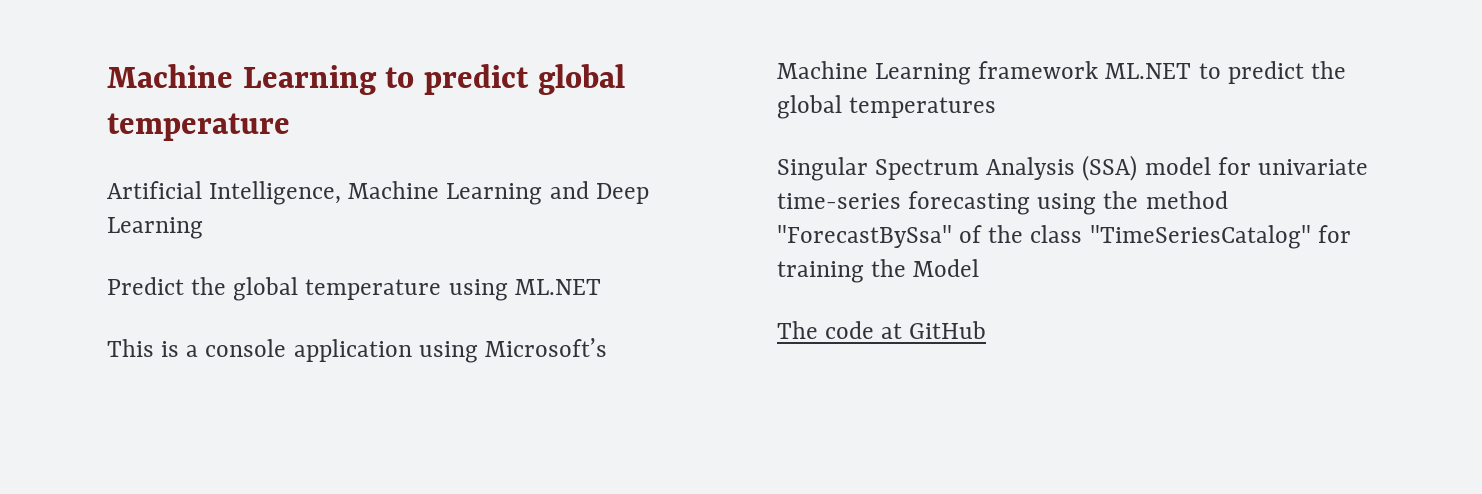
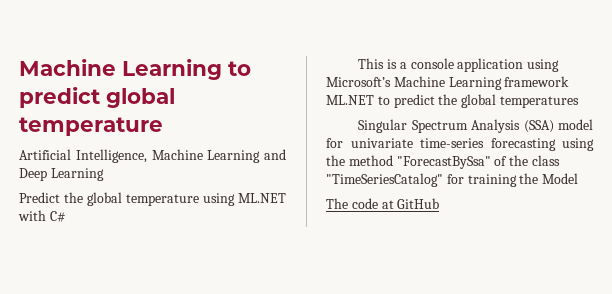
- Predict the global temperature using ML.NET
+ Predict the global temperature using ML.NET with C#

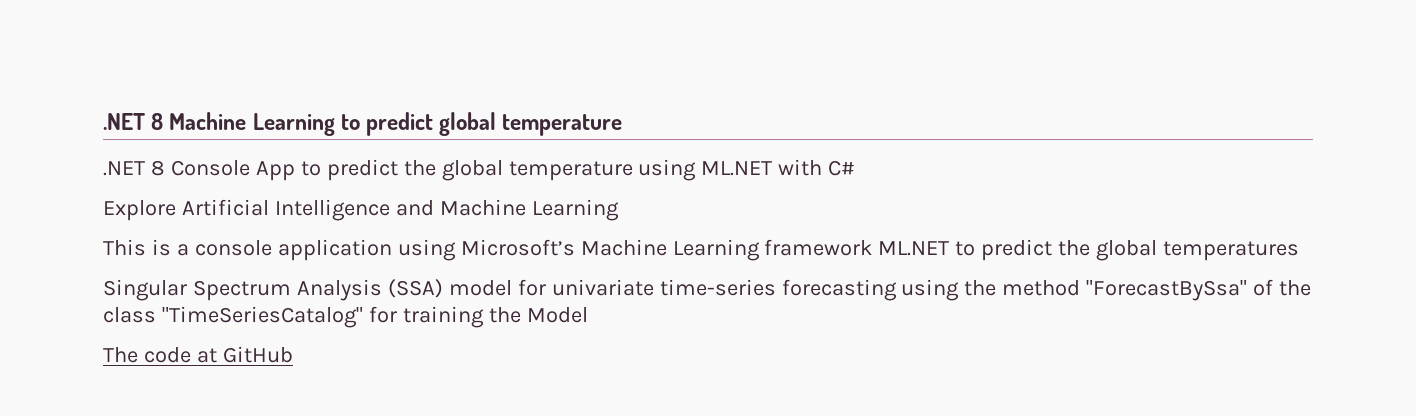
- Machine Learning to predict global temperature
+ .NET 8 Machine Learning to predict global temperature
- Artificial Intelligence, Machine Learning and Deep Learning
- Predict the global temperature using ML.NET with C#
+ .NET 8 Console App to predict the global temperature using ML.NET with C#
+ Explore Artificial Intelligence and Machine Learning

